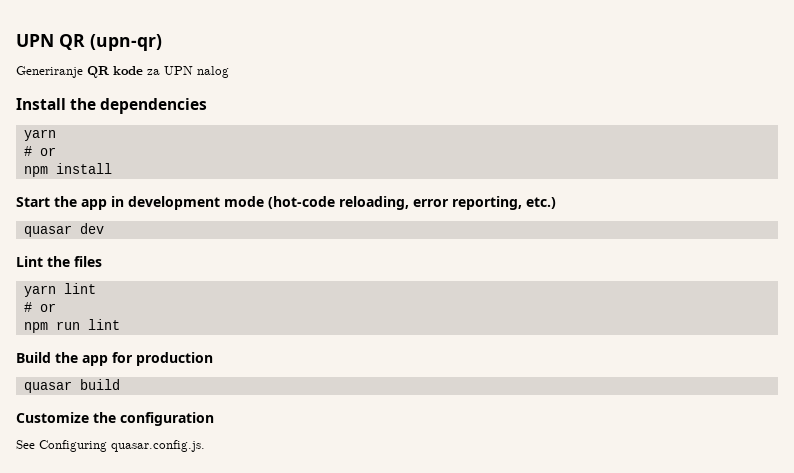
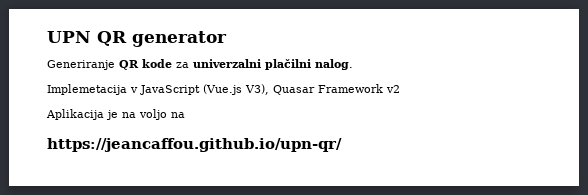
- UPN QR (upn-qr)
+ UPN QR generator
- Generiranje QR kode za UPN nalog
- Install the dependencies
- yarn
- # or
- npm install
- Start the app in development mode (hot-code reloading, error reporting, etc.)
- quasar dev
- Lint the files
- yarn lint
- # or
- npm run lint
- Build the app for production
- quasar build
- Customize the configuration
- See Configuring quasar.config.js.
+ Generiranje QR kode za univerzalni plačilni nalog.
+ Implemetacija v JavaScript (Vue.js V3), Quasar Framework v2
+ Aplikacija je na voljo na
+ https://jeancaffou.github.io/upn-qr/

